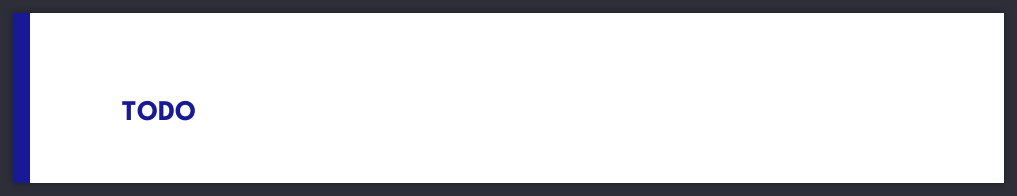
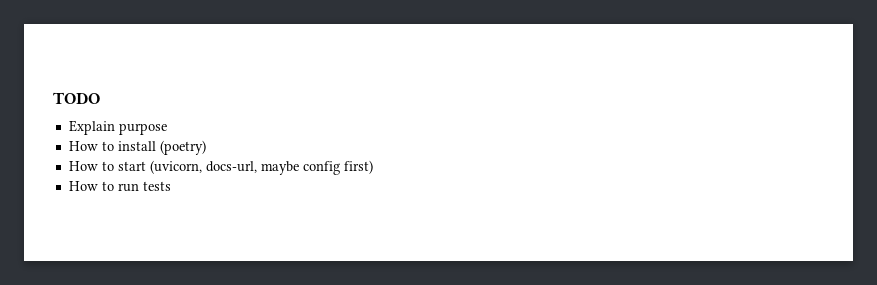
+ Explain purpose
+ How to install (poetry)
+ How to start (uvicorn, docs-url, maybe config first)
+ How to run tests

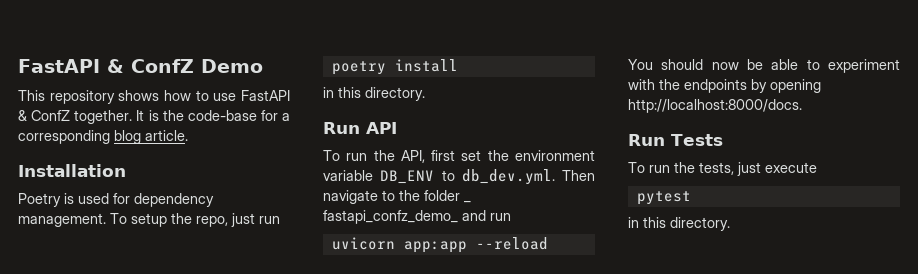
- TODO
- Explain purpose
- How to install (poetry)
- How to start (uvicorn, docs-url, maybe config first)
- How to run tests
+ FastAPI & ConfZ Demo
+ This repository shows how to use FastAPI & ConfZ together. It is the code-base for a corresponding blog article.
+ Installation
+ Poetry is used for dependency management. To setup the repo, just run
+ poetry install
+ in this directory.
+ Run API
+ To run the API, first set the environment variable DB_ENV to db_dev.yml. Then navigate to the folder _ fastapi_confz_demo_ and run
+ uvicorn app:app --reload
+ You should now be able to experiment with the endpoints by opening http://localhost:8000/docs.
+ Run Tests
+ To run the tests, just execute
+ pytest
+ in this directory.

